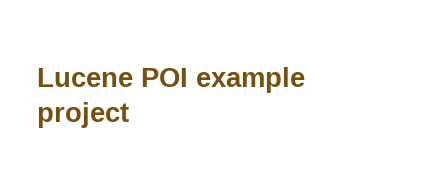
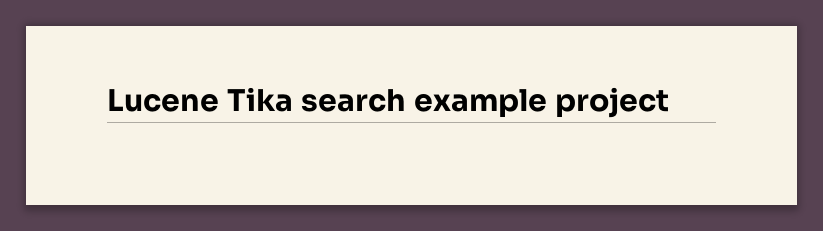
- Lucene POI example project
+ Lucene Tika search example project

